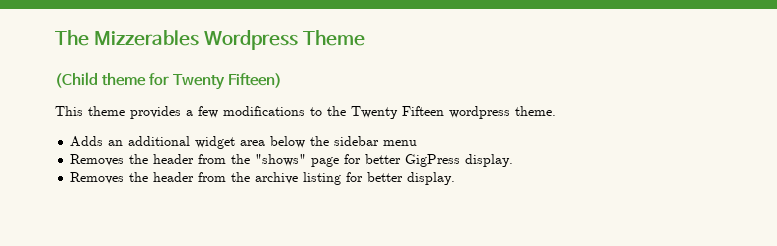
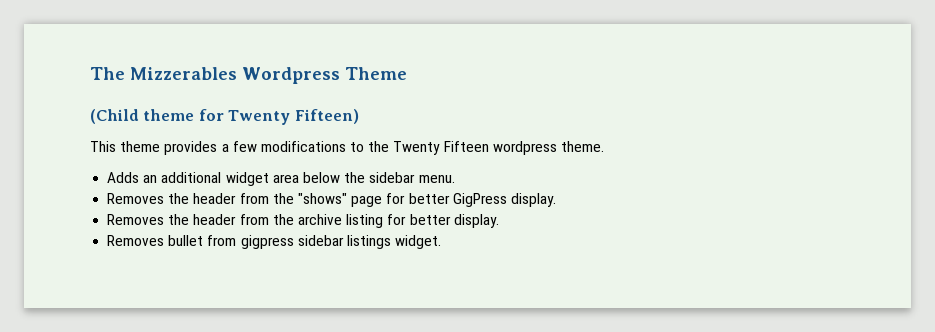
- Adds an additional widget area below the sidebar menu
+ Adds an additional widget area below the sidebar menu.
+ Removes bullet from gigpress sidebar listings widget.

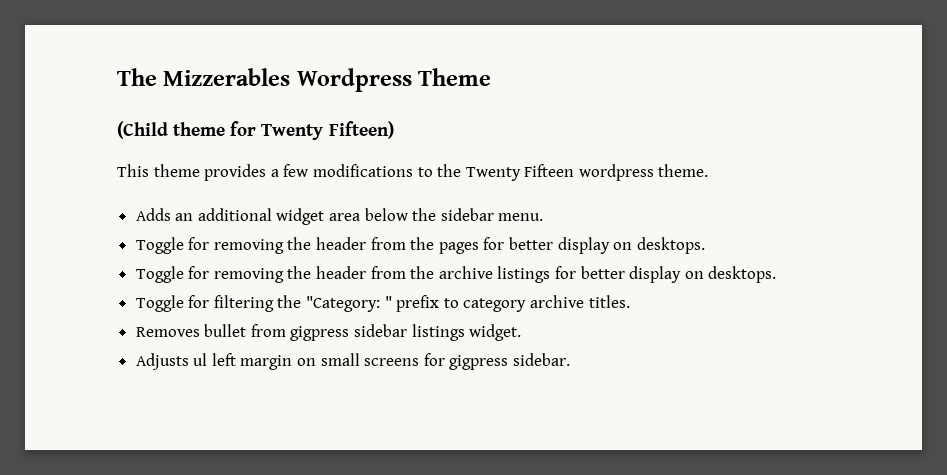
- Removes the header from the "shows" page for better GigPress display.
- Removes the header from the archive listing for better display.
+ Toggle for removing the header from the pages for better display on desktops.
+ Toggle for removing the header from the archive listings for better display on desktops.
+ Toggle for filtering the "Category: " prefix to category archive titles.
+ Adjusts ul left margin on small screens for gigpress sidebar.

